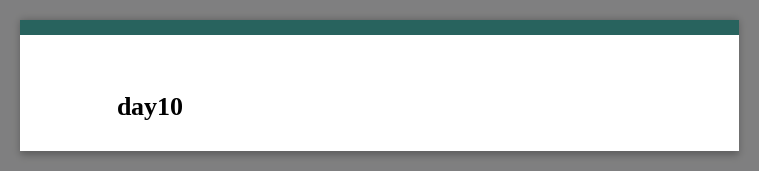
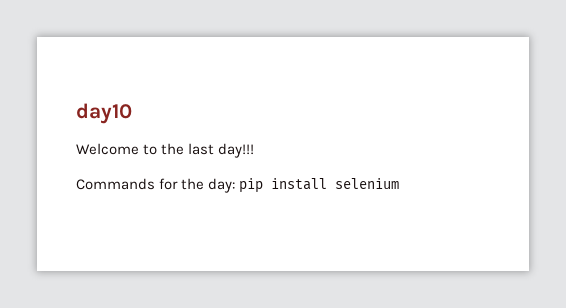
+ Welcome to the last day!!!
+ Commands for the day: pip install selenium

